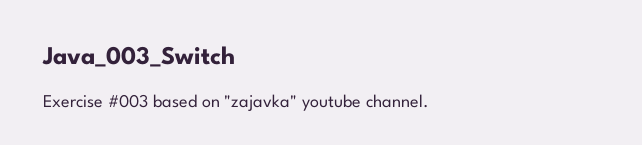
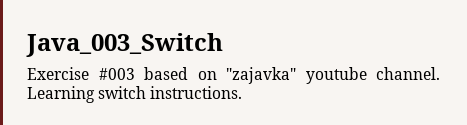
+ Learning switch instructions.

